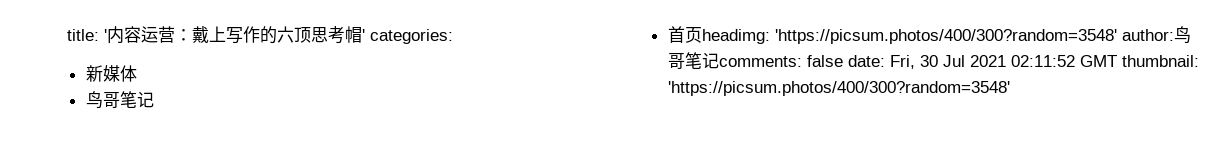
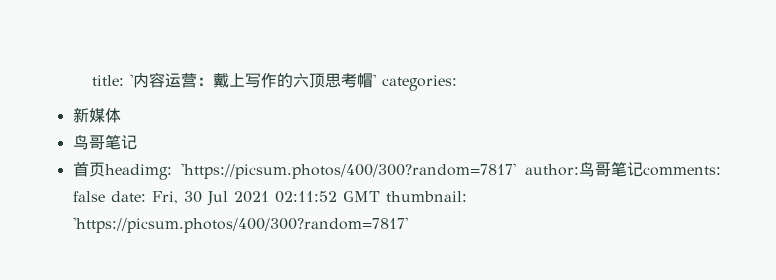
- 首页headimg: 'https://picsum.photos/400/300?random=3548' author:鸟哥笔记comments: false date: Fri, 30 Jul 2021 02:11:52 GMT thumbnail: 'https://picsum.photos/400/300?random=3548'
+ 首页headimg: 'https://picsum.photos/400/300?random=7817' author:鸟哥笔记comments: false date: Fri, 30 Jul 2021 02:11:52 GMT thumbnail: 'https://picsum.photos/400/300?random=7817'

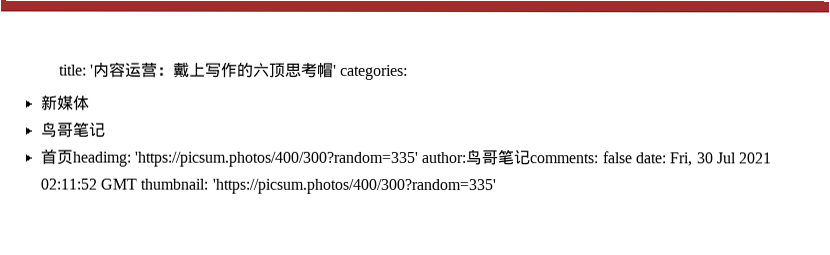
- 首页headimg: 'https://picsum.photos/400/300?random=7817' author:鸟哥笔记comments: false date: Fri, 30 Jul 2021 02:11:52 GMT thumbnail: 'https://picsum.photos/400/300?random=7817'
+ 首页headimg: 'https://picsum.photos/400/300?random=335' author:鸟哥笔记comments: false date: Fri, 30 Jul 2021 02:11:52 GMT thumbnail: 'https://picsum.photos/400/300?random=335'

